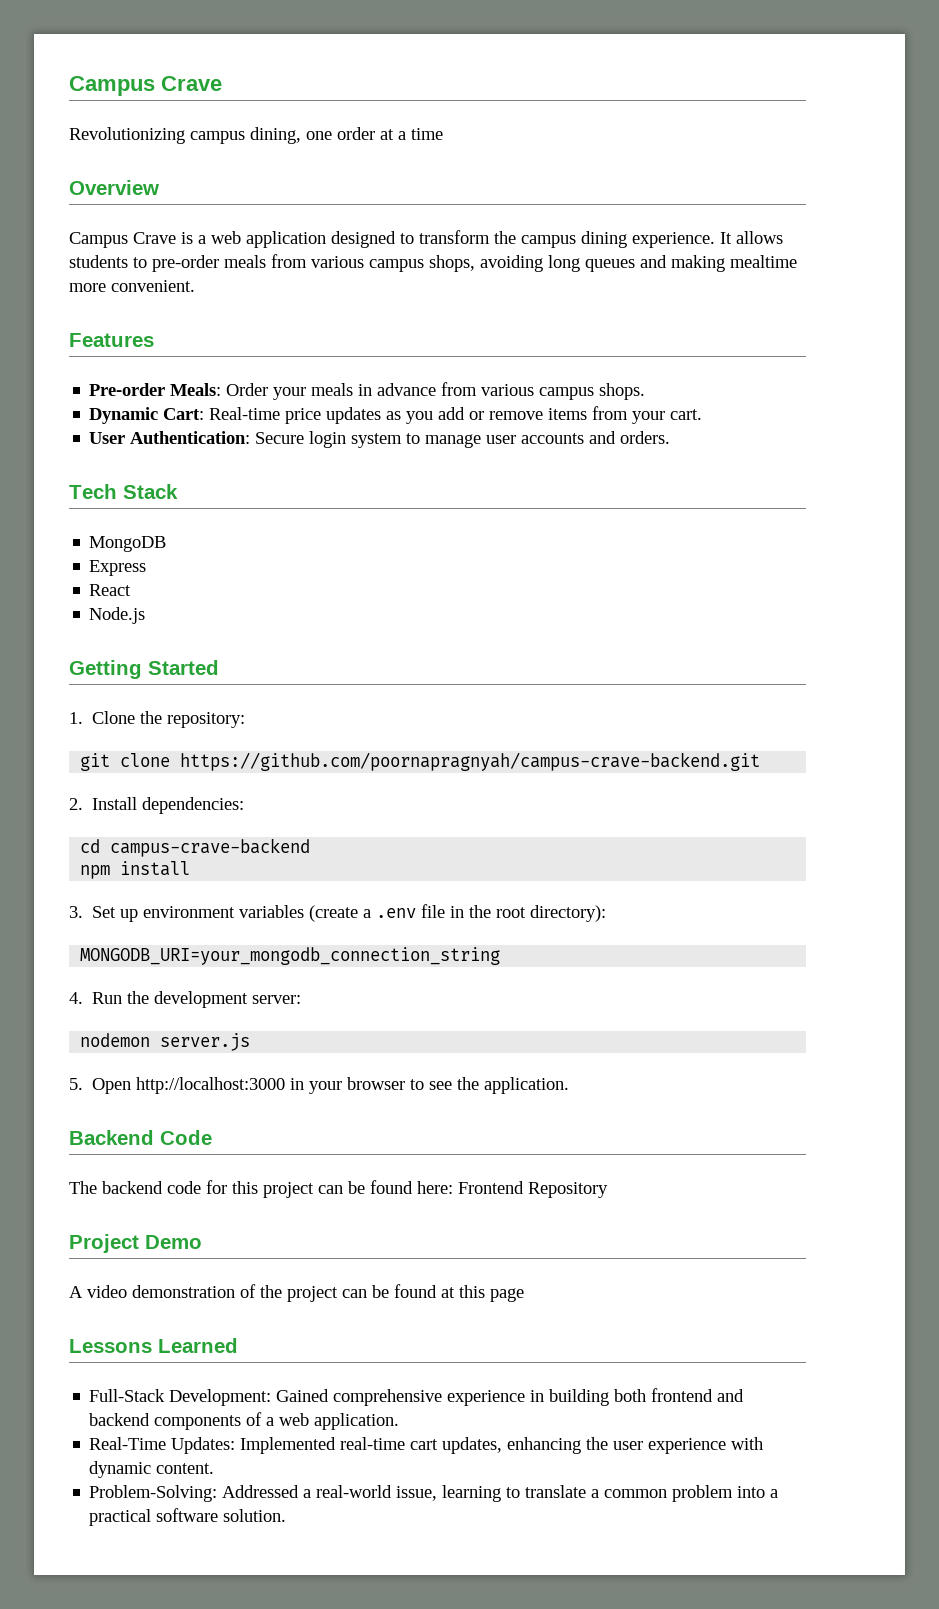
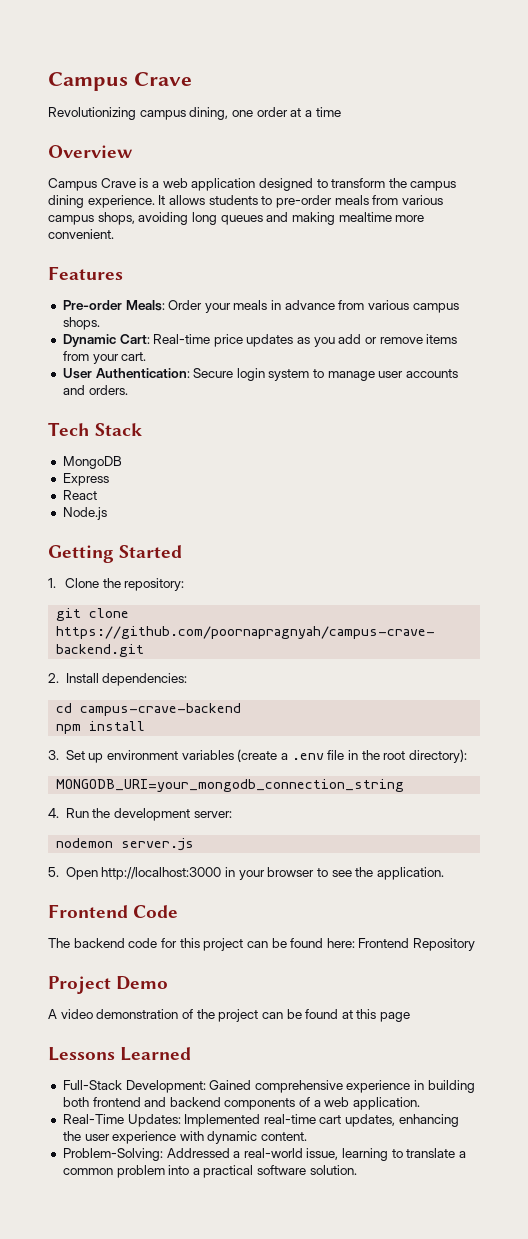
- Backend Code
+ Frontend Code

